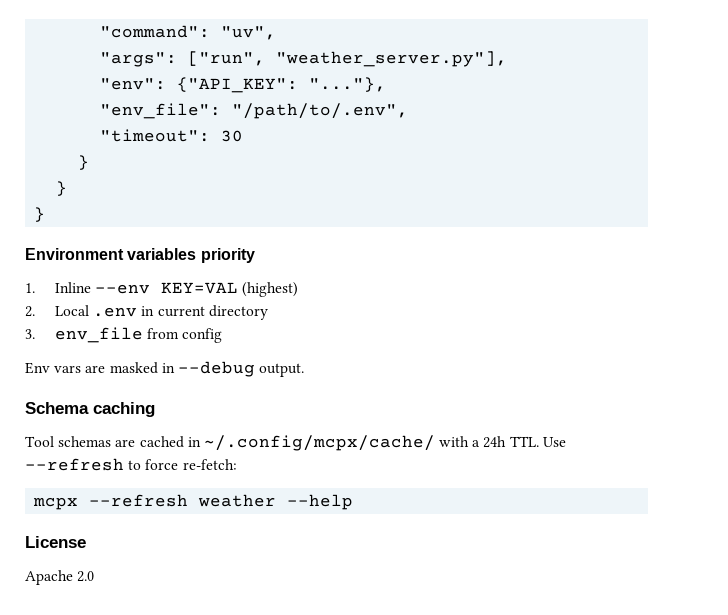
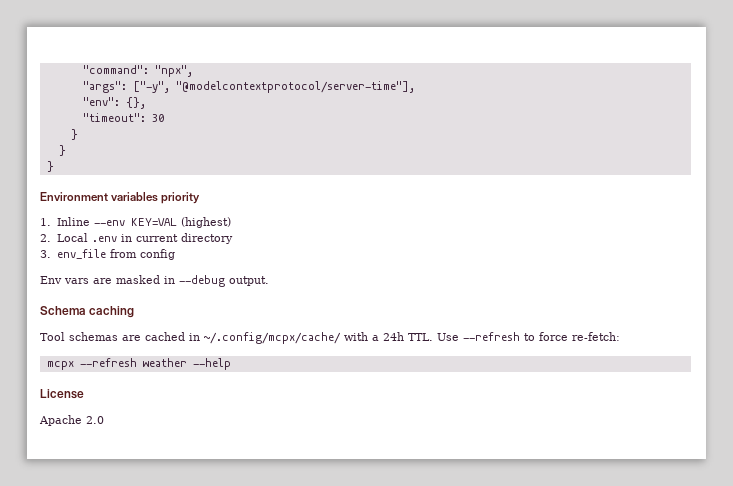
- "command": "uv",
+ "command": "npx",
- "args": ["run", "weather_server.py"],
+ "args": ["-y", "@modelcontextprotocol/server-time"],
- "env": {"API_KEY": "..."},
- "env_file": "/path/to/.env",
+ "env": {},

